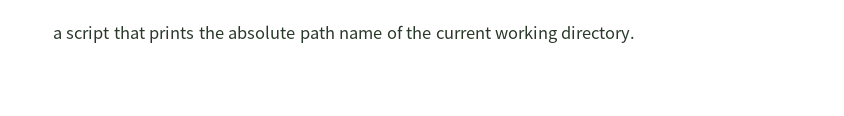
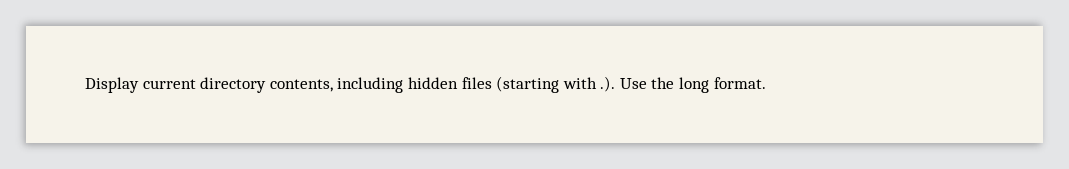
- a script that prints the absolute path name of the current working directory.
+ Display current directory contents, including hidden files (starting with .). Use the long format.

